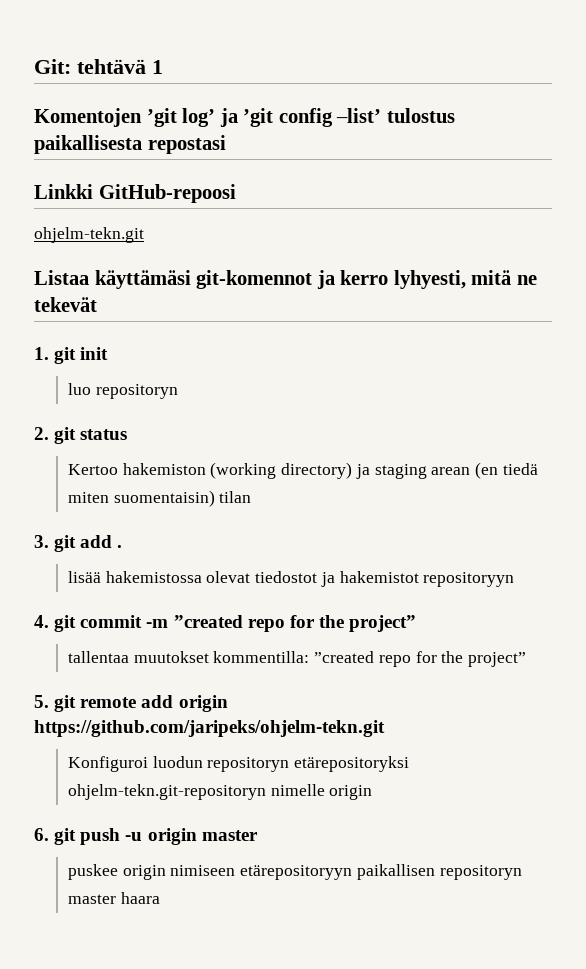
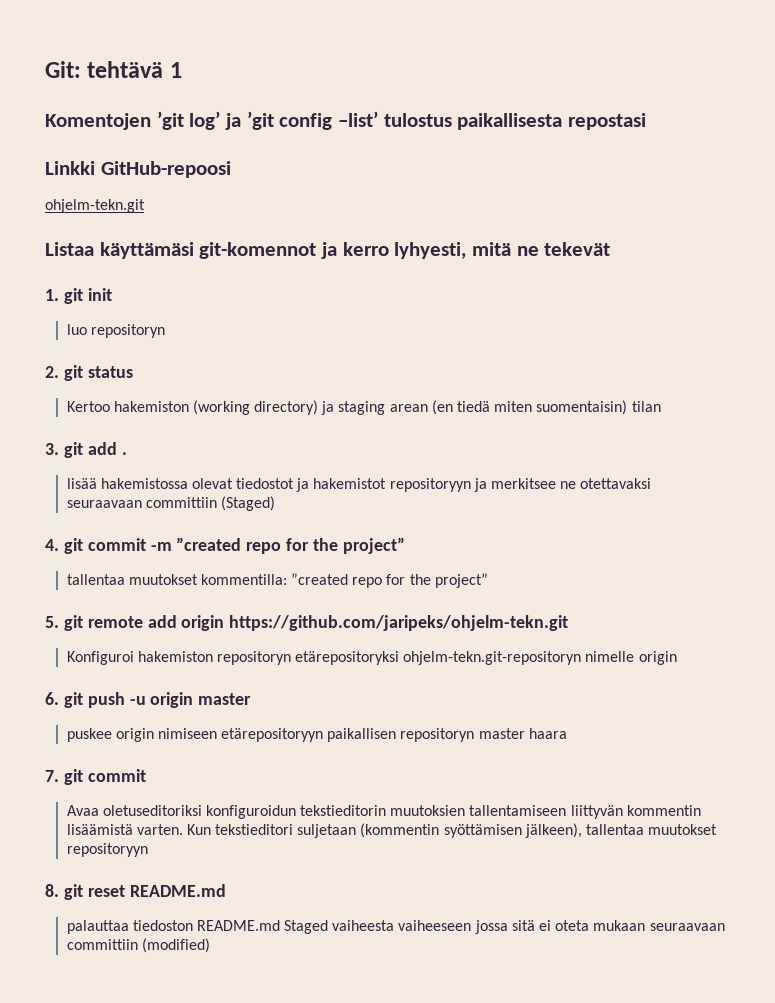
- lisää hakemistossa olevat tiedostot ja hakemistot repositoryyn
+ lisää hakemistossa olevat tiedostot ja hakemistot repositoryyn ja merkitsee ne otettavaksi seuraavaan committiin (Staged)
- Konfiguroi luodun repositoryn etärepositoryksi ohjelm-tekn.git-repositoryn nimelle origin
+ Konfiguroi hakemiston repositoryn etärepositoryksi ohjelm-tekn.git-repositoryn nimelle origin
+ 7. git commit
+ Avaa oletuseditoriksi konfiguroidun tekstieditorin muutoksien tallentamiseen liittyvän kommentin lisäämistä varten. Kun tekstieditori suljetaan (kommentin syöttämisen jälkeen), tallentaa muutokset repositoryyn
+ 8. git reset README.md
+ palauttaa tiedoston README.md Staged vaiheesta vaiheeseen jossa sitä ei oteta mukaan seuraavaan committiin (modified)

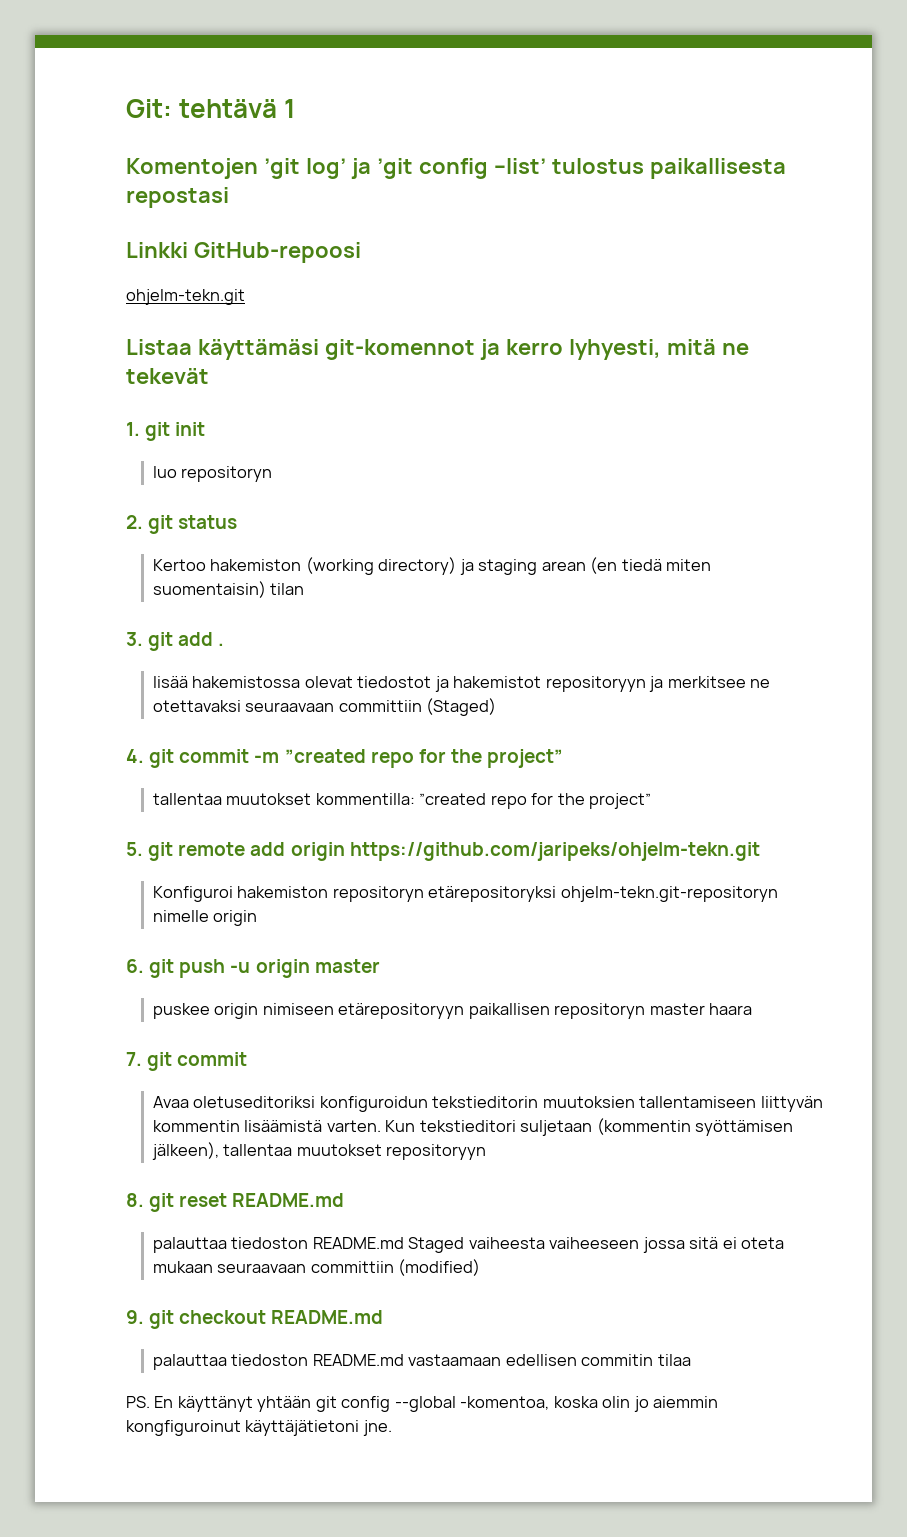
+ 9. git checkout README.md
+ palauttaa tiedoston README.md vastaamaan edellisen commitin tilaa
+ PS. En käyttänyt yhtään git config --global -komentoa, koska olin jo aiemmin kongfiguroinut käyttäjätietoni jne.

